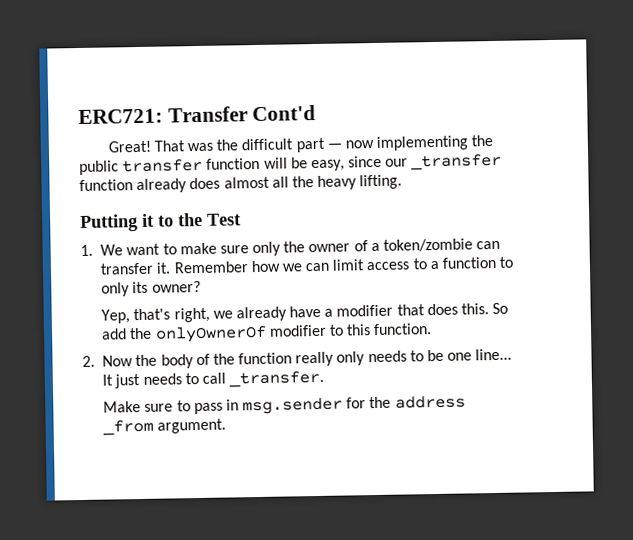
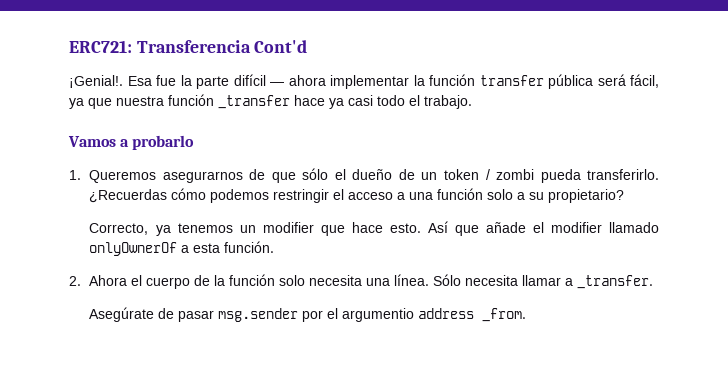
- ERC721: Transfer Cont'd
+ ERC721: Transferencia Cont'd
- Great! That was the difficult part — now implementing the public transfer function will be easy, since our _transfer function already does almost all the heavy lifting.
- Putting it to the Test
- 1. We want to make sure only the owner of a token/zombie can transfer it. Remember how we can limit access to a function to only its owner?
- Yep, that's right, we already have a modifier that does this. So add the onlyOwnerOf modifier to this function.
- 2. Now the body of the function really only needs to be one line... It just needs to call _transfer.
- Make sure to pass in msg.sender for the address _from argument.
+ ¡Genial!. Esa fue la parte difícil — ahora implementar la función transfer pública será fácil, ya que nuestra función _transfer hace ya casi todo el trabajo.
+ Vamos a probarlo
+ 1. Queremos asegurarnos de que sólo el dueño de un token / zombi pueda transferirlo. ¿Recuerdas cómo podemos restringir el acceso a una función solo a su propietario?
+ Correcto, ya tenemos un modifier que hace esto. Así que añade el modifier llamado onlyOwnerOf a esta función.
+ 2. Ahora el cuerpo de la función solo necesita una línea. Sólo necesita llamar a _transfer.
+ Asegúrate de pasar msg.sender por el argumentio address _from.

